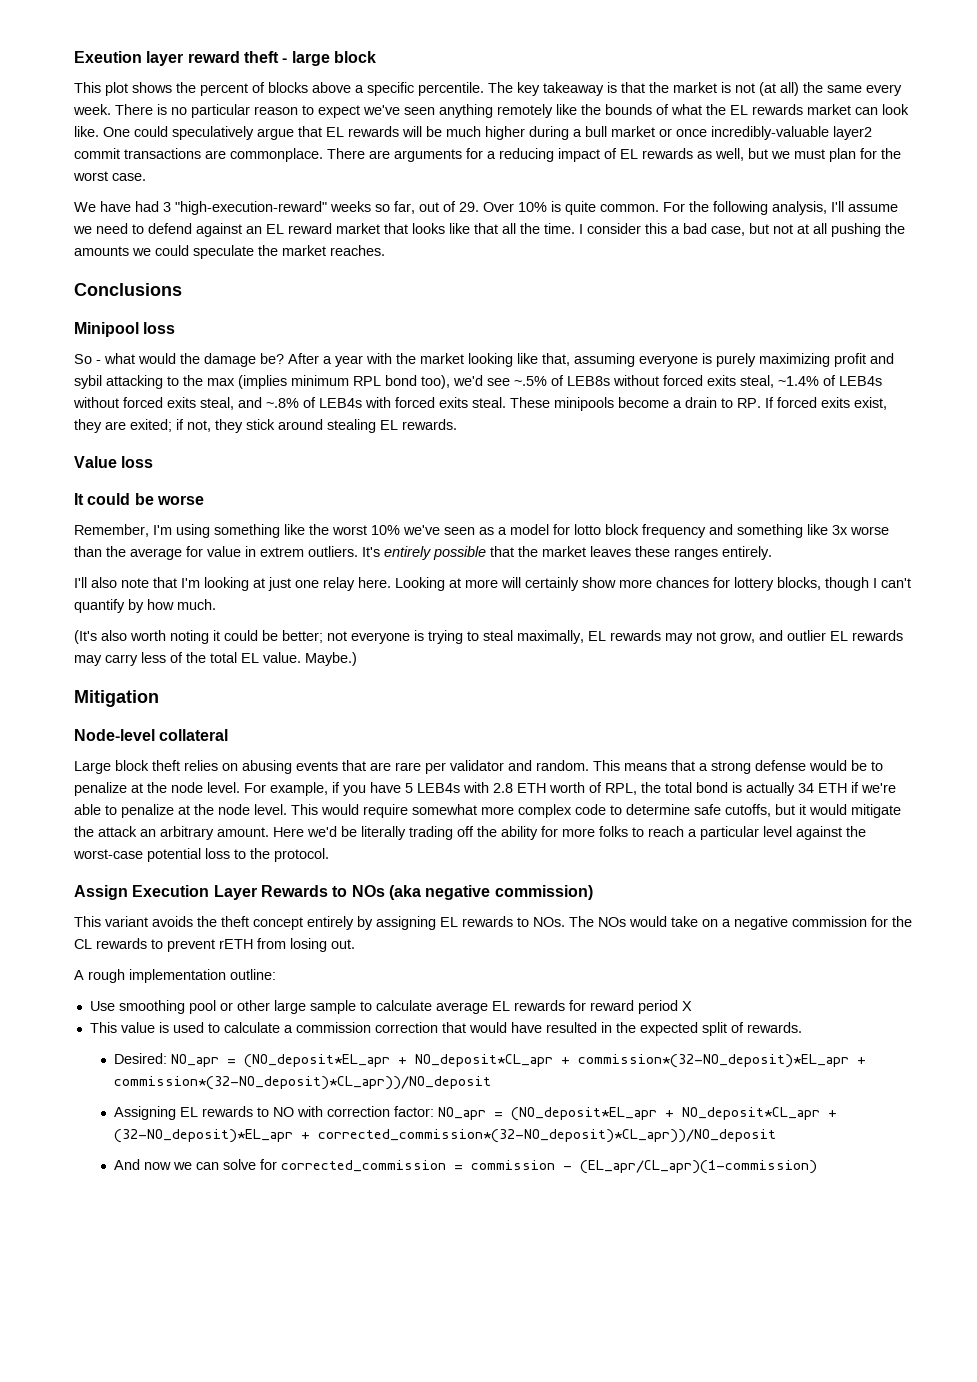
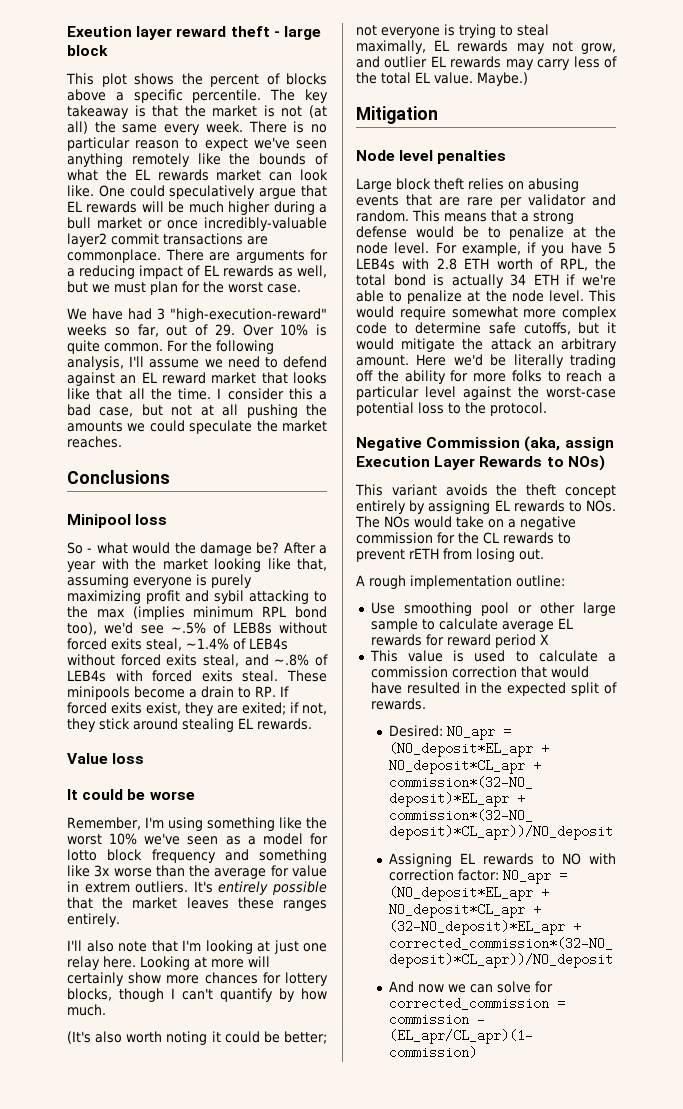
- Node-level collateral
+ Node level penalties
- Assign Execution Layer Rewards to NOs (aka negative commission)
+ Negative Commission (aka, assign Execution Layer Rewards to NOs)

